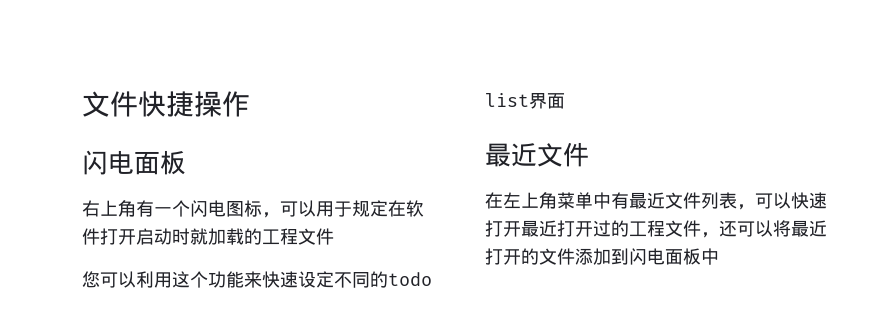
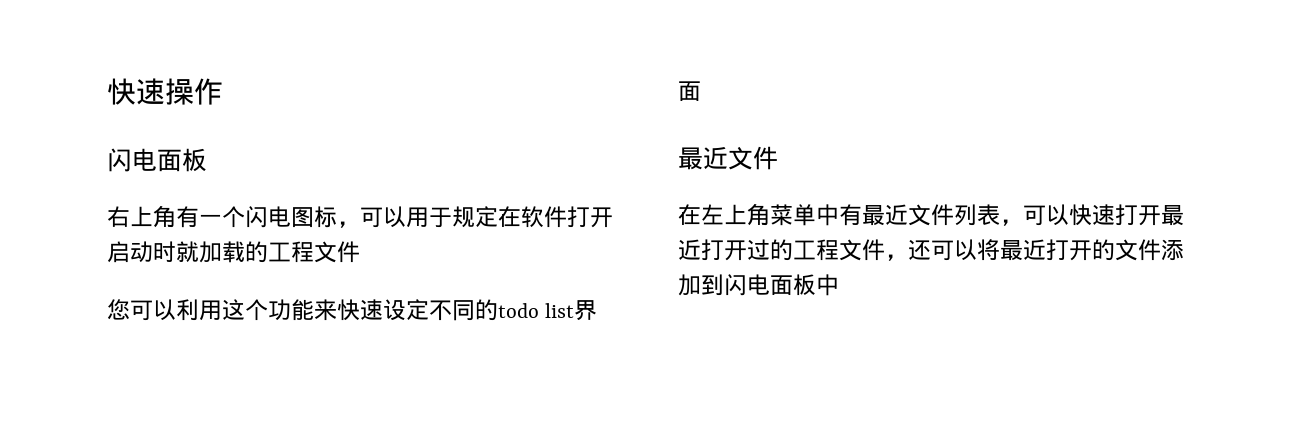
- 文件快捷操作
+ 快速操作

